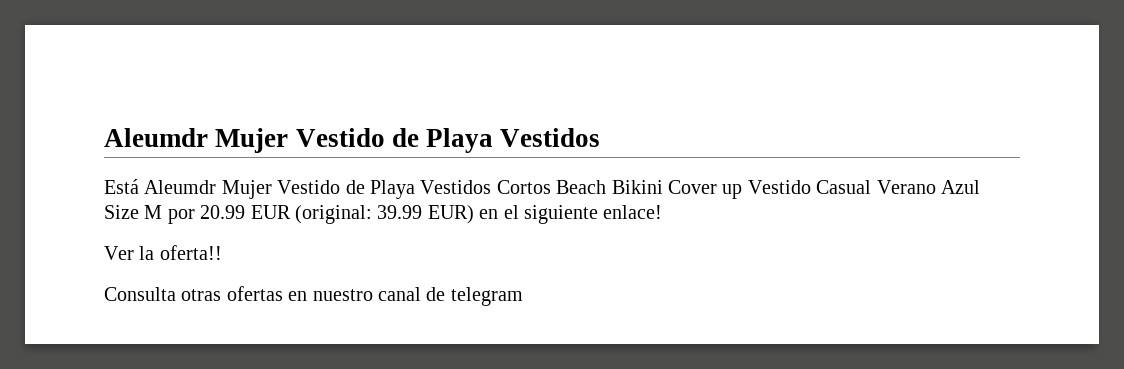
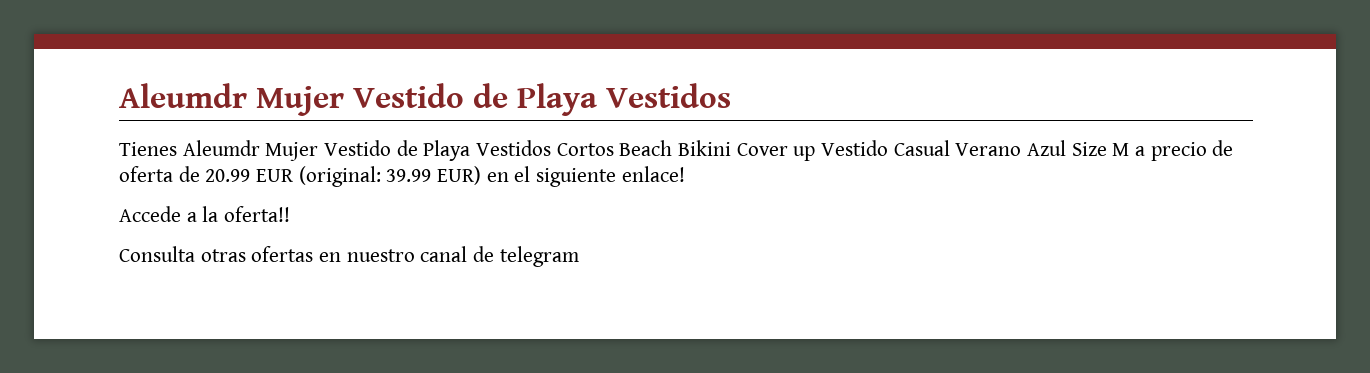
- Está Aleumdr Mujer Vestido de Playa Vestidos Cortos Beach Bikini Cover up Vestido Casual Verano Azul Size M por 20.99 EUR (original: 39.99 EUR) en el siguiente enlace!
+ Tienes Aleumdr Mujer Vestido de Playa Vestidos Cortos Beach Bikini Cover up Vestido Casual Verano Azul Size M a precio de oferta de 20.99 EUR (original: 39.99 EUR) en el siguiente enlace!
- Ver la oferta!!
+ Accede a la oferta!!

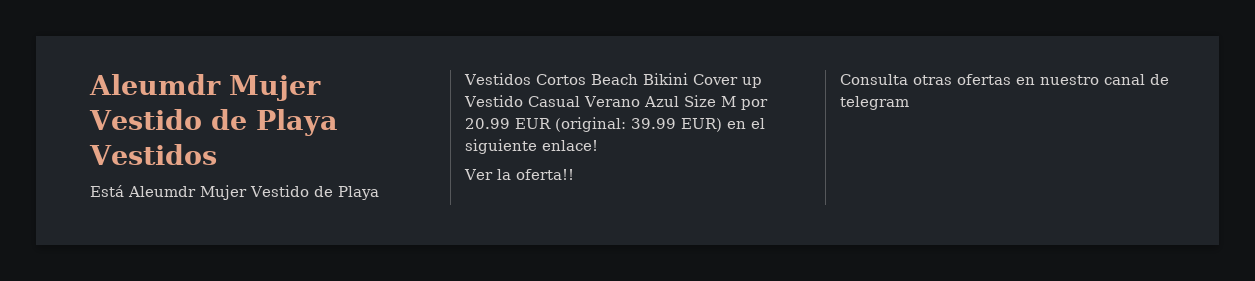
- Tienes Aleumdr Mujer Vestido de Playa Vestidos Cortos Beach Bikini Cover up Vestido Casual Verano Azul Size M a precio de oferta de 20.99 EUR (original: 39.99 EUR) en el siguiente enlace!
+ Está Aleumdr Mujer Vestido de Playa Vestidos Cortos Beach Bikini Cover up Vestido Casual Verano Azul Size M por 20.99 EUR (original: 39.99 EUR) en el siguiente enlace!
- Accede a la oferta!!
+ Ver la oferta!!

